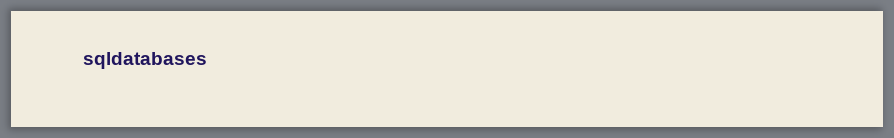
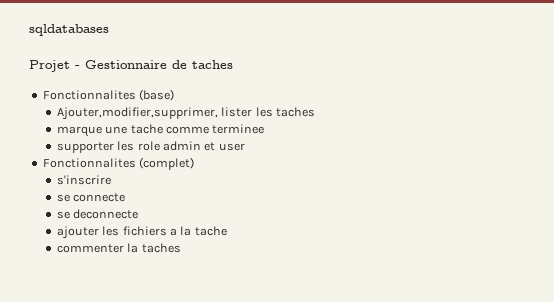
+ Projet - Gestionnaire de taches
+ Fonctionnalites (base)
+ Ajouter,modifier,supprimer, lister les taches
+ marque une tache comme terminee
+ supporter les role admin et user
+ Fonctionnalites (complet)
+ s'inscrire
+ se connecte
+ se deconnecte
+ ajouter les fichiers a la tache
+ commenter la taches

